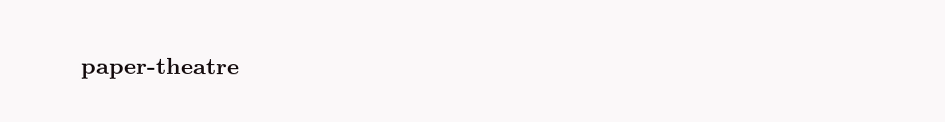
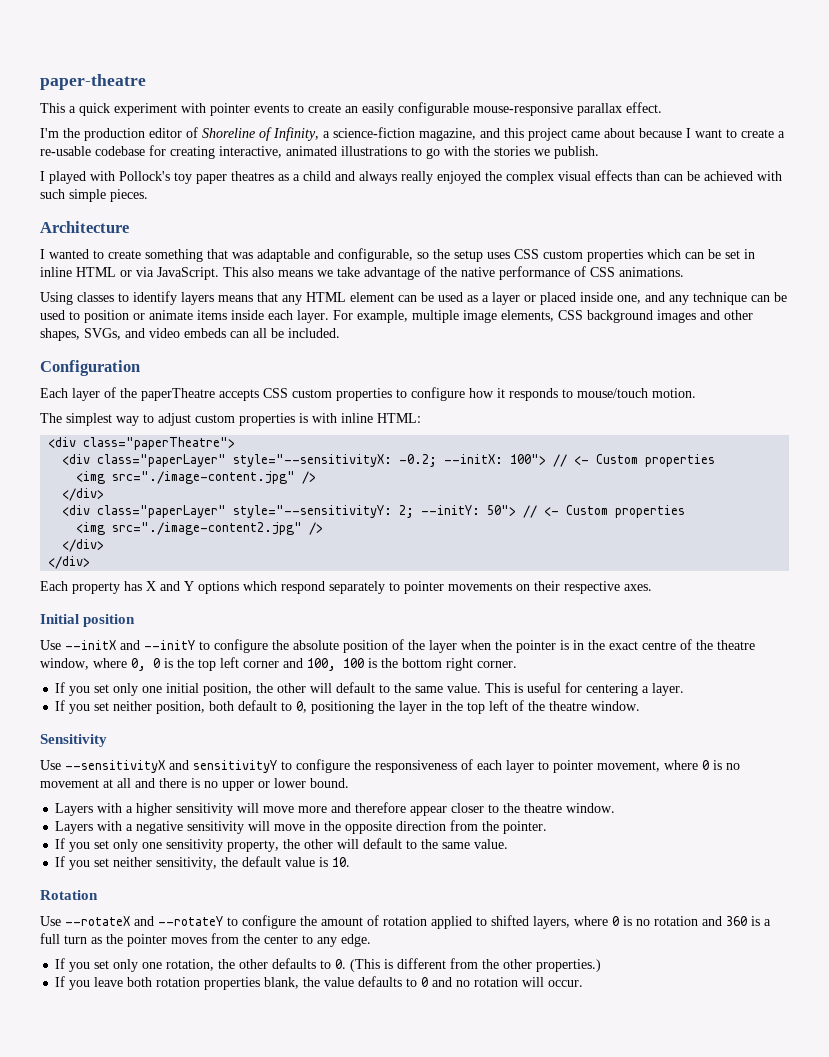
+ This a quick experiment with pointer events to create an easily configurable mouse-responsive parallax effect.
+ I'm the production editor of Shoreline of Infinity, a science-fiction magazine, and this project came about because I want to create a re-usable codebase for creating interactive, animated illustrations to go with the stories we publish.
+ I played with Pollock's toy paper theatres as a child and always really enjoyed the complex visual effects than can be achieved with such simple pieces.
+ Architecture
+ I wanted to create something that was adaptable and configurable, so the setup uses CSS custom properties which can be set in inline HTML or via JavaScript. This also means we take advantage of the native performance of CSS animations.
+ Using classes to identify layers means that any HTML element can be used as a layer or placed inside one, and any technique can be used to position or animate items inside each layer. For example, multiple image elements, CSS background images and other shapes, SVGs, and video embeds can all be included.
+ Configuration
+ Each layer of the paperTheatre accepts CSS custom properties to configure how it responds to mouse/touch motion.
+ The simplest way to adjust custom properties is with inline HTML:
+ <div class="paperTheatre">
+ <div class="paperLayer" style="--sensitivityX: -0.2; --initX: 100"> // <- Custom properties
+ <img src="./image-content.jpg" />
+ </div>
+ <div class="paperLayer" style="--sensitivityY: 2; --initY: 50"> // <- Custom properties
+ <img src="./image-content2.jpg" />
+ </div>
+ </div>
+ Each property has X and Y options which respond separately to pointer movements on their respective axes.
+ Initial position
+ Use --initX and --initY to configure the absolute position of the layer when the pointer is in the exact centre of the theatre window, where 0, 0 is the top left corner and 100, 100 is the bottom right corner.
+ If you set only one initial position, the other will default to the same value. This is useful for centering a layer.
+ If you set neither position, both default to 0, positioning the layer in the top left of the theatre window.
+ Sensitivity
+ Use --sensitivityX and sensitivityY to configure the responsiveness of each layer to pointer movement, where 0 is no movement at all and there is no upper or lower bound.
+ Layers with a higher sensitivity will move more and therefore appear closer to the theatre window.
+ Layers with a negative sensitivity will move in the opposite direction from the pointer.
+ If you set only one sensitivity property, the other will default to the same value.
+ If you set neither sensitivity, the default value is 10.
+ Rotation
+ Use --rotateX and --rotateY to configure the amount of rotation applied to shifted layers, where 0 is no rotation and 360 is a full turn as the pointer moves from the center to any edge.
+ If you set only one rotation, the other defaults to 0. (This is different from the other properties.)
+ If you leave both rotation properties blank, the value defaults to 0 and no rotation will occur.

